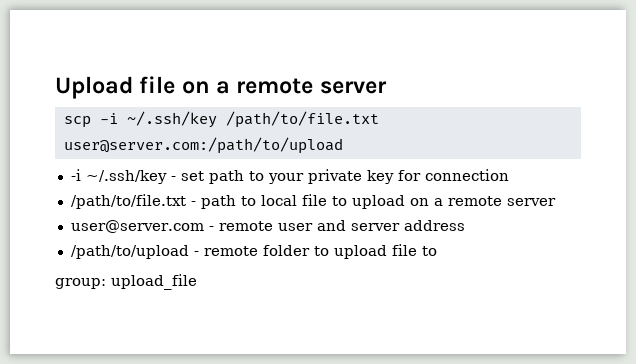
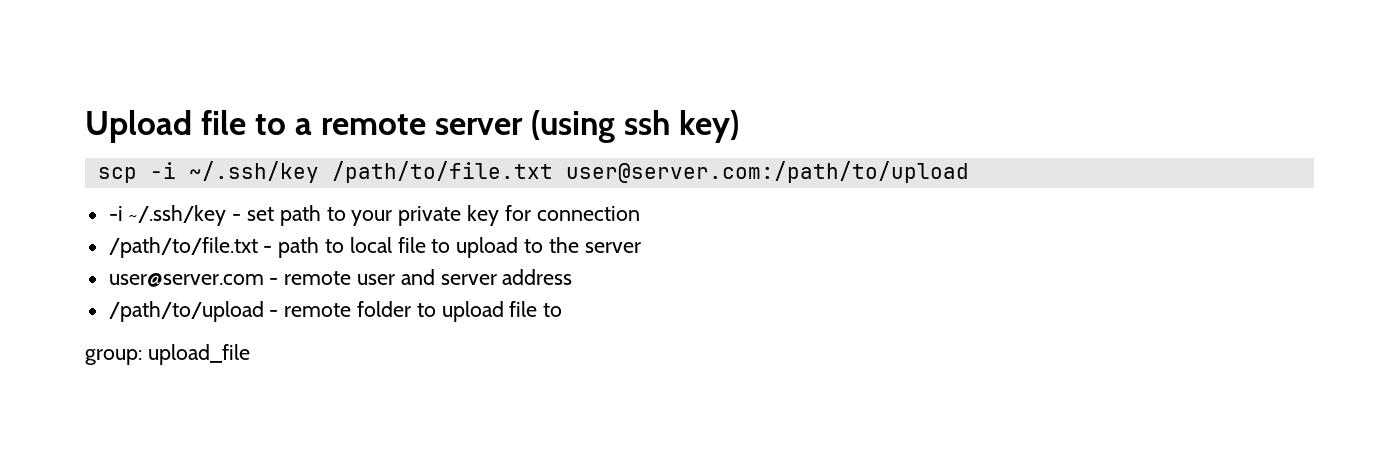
- Upload file on a remote server
+ Upload file to a remote server (using ssh key)
- /path/to/file.txt - path to local file to upload on a remote server
+ /path/to/file.txt - path to local file to upload to the server

